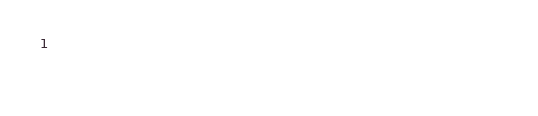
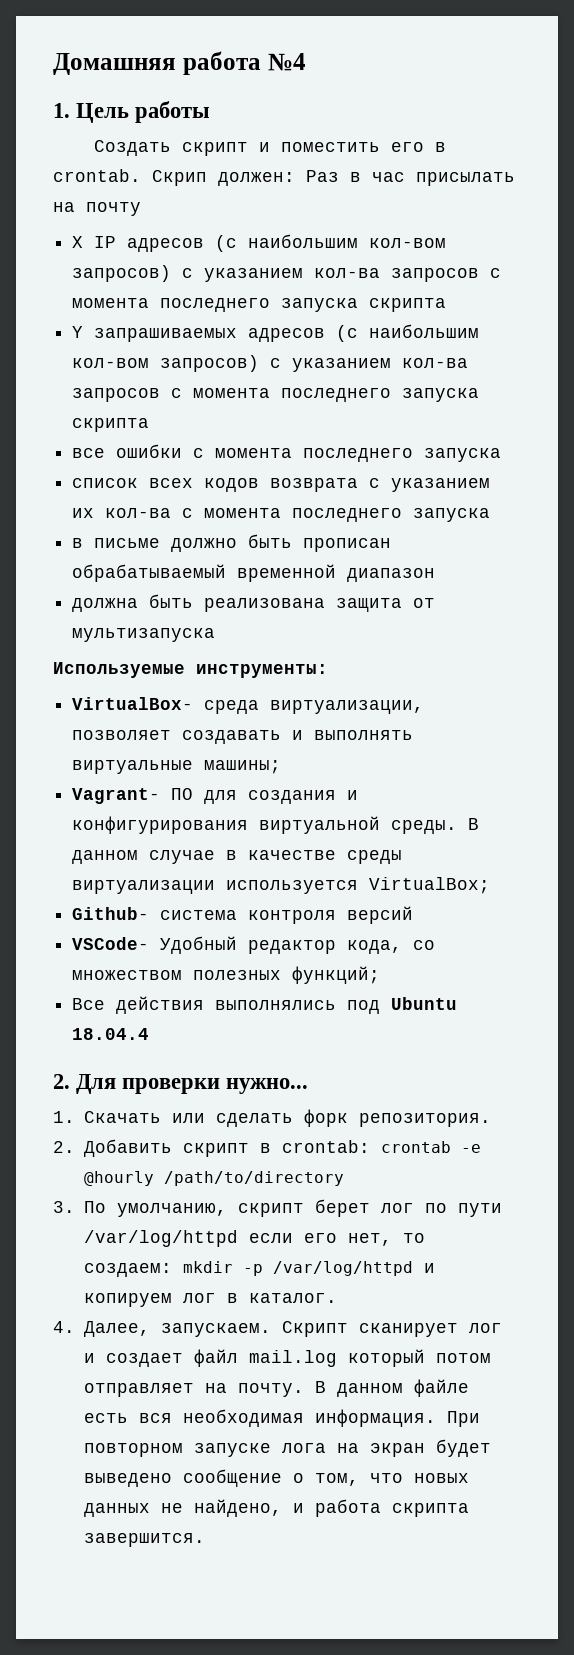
- 1
+ Домашняя работа №4
+ 1. Цель работы
+ Создать скрипт и поместить его в crontab. Скрип должен: Раз в час присылать на почту
+ X IP адресов (с наибольшим кол-вом запросов) с указанием кол-ва запросов c момента последнего запуска скрипта
+ Y запрашиваемых адресов (с наибольшим кол-вом запросов) с указанием кол-ва запросов c момента последнего запуска скрипта
+ все ошибки c момента последнего запуска
+ список всех кодов возврата с указанием их кол-ва с момента последнего запуска
+ в письме должно быть прописан обрабатываемый временной диапазон
+ должна быть реализована защита от мультизапуска
+ Используемые инструменты:
+ VirtualBox- среда виртуализации, позволяет создавать и выполнять виртуальные машины;
+ Vagrant- ПО для создания и конфигурирования виртуальной среды. В данном случае в качестве среды виртуализации используется VirtualBox;
+ Github- система контроля версий
+ VSCode- Удобный редактор кода, со множеством полезных функций;
+ Все действия выполнялись под Ubuntu 18.04.4
+ 2. Для проверки нужно...
+ 1. Скачать или сделать форк репозитория.
+ 2. Добавить скрипт в crontab: crontab -e @hourly /path/to/directory
+ 3. По умолчанию, скрипт берет лог по пути /var/log/httpd если его нет, то создаем: mkdir -p /var/log/httpd и копируем лог в каталог.
+ 4. Далее, запускаем. Скрипт сканирует лог и создает файл mail.log который потом отправляет на почту. В данном файле есть вся необходимая информация. При повторном запуске лога на экран будет выведено сообщение о том, что новых данных не найдено, и работа скрипта завершится.

